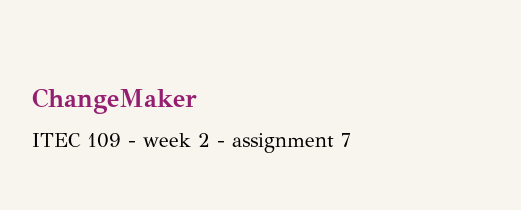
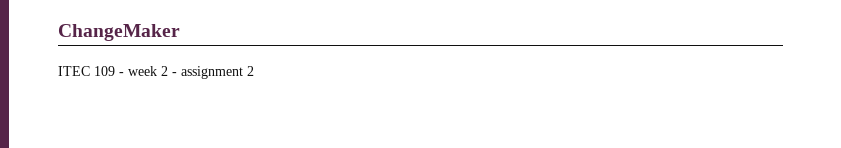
- ITEC 109 - week 2 - assignment 7
+ ITEC 109 - week 2 - assignment 2

